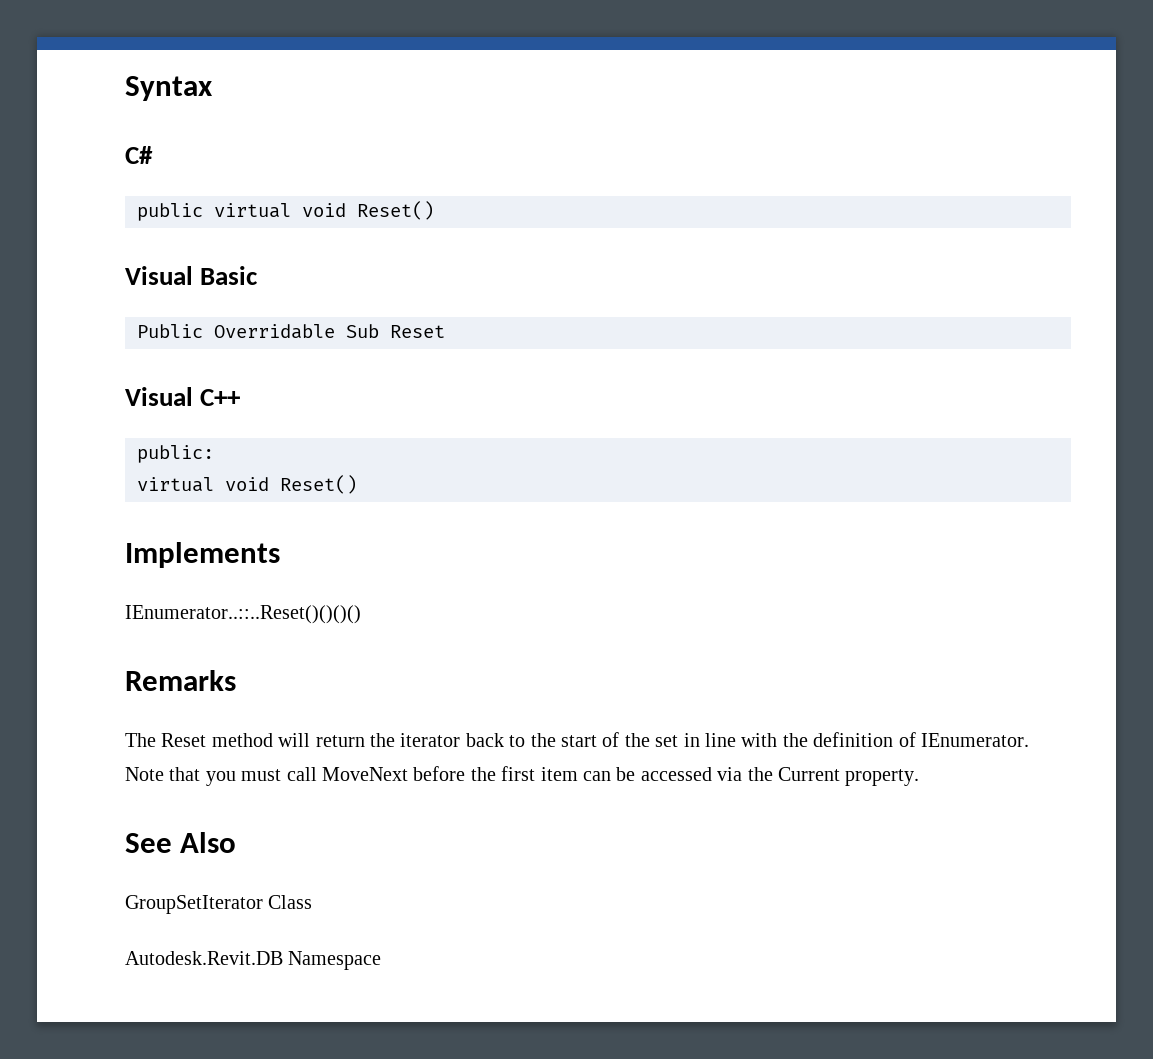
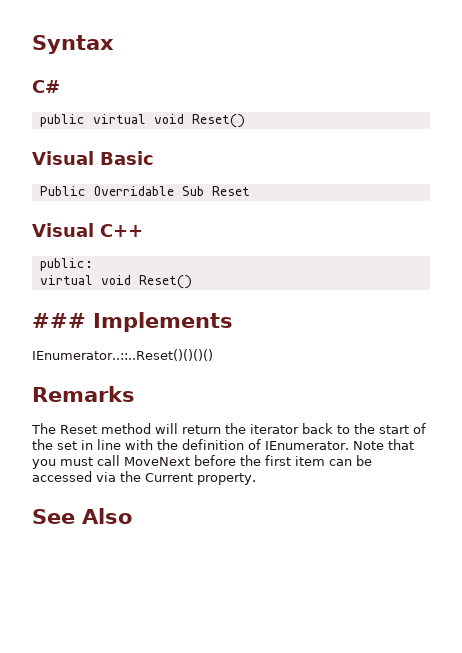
- Implements
+ ### Implements
- GroupSetIterator Class
- Autodesk.Revit.DB Namespace

